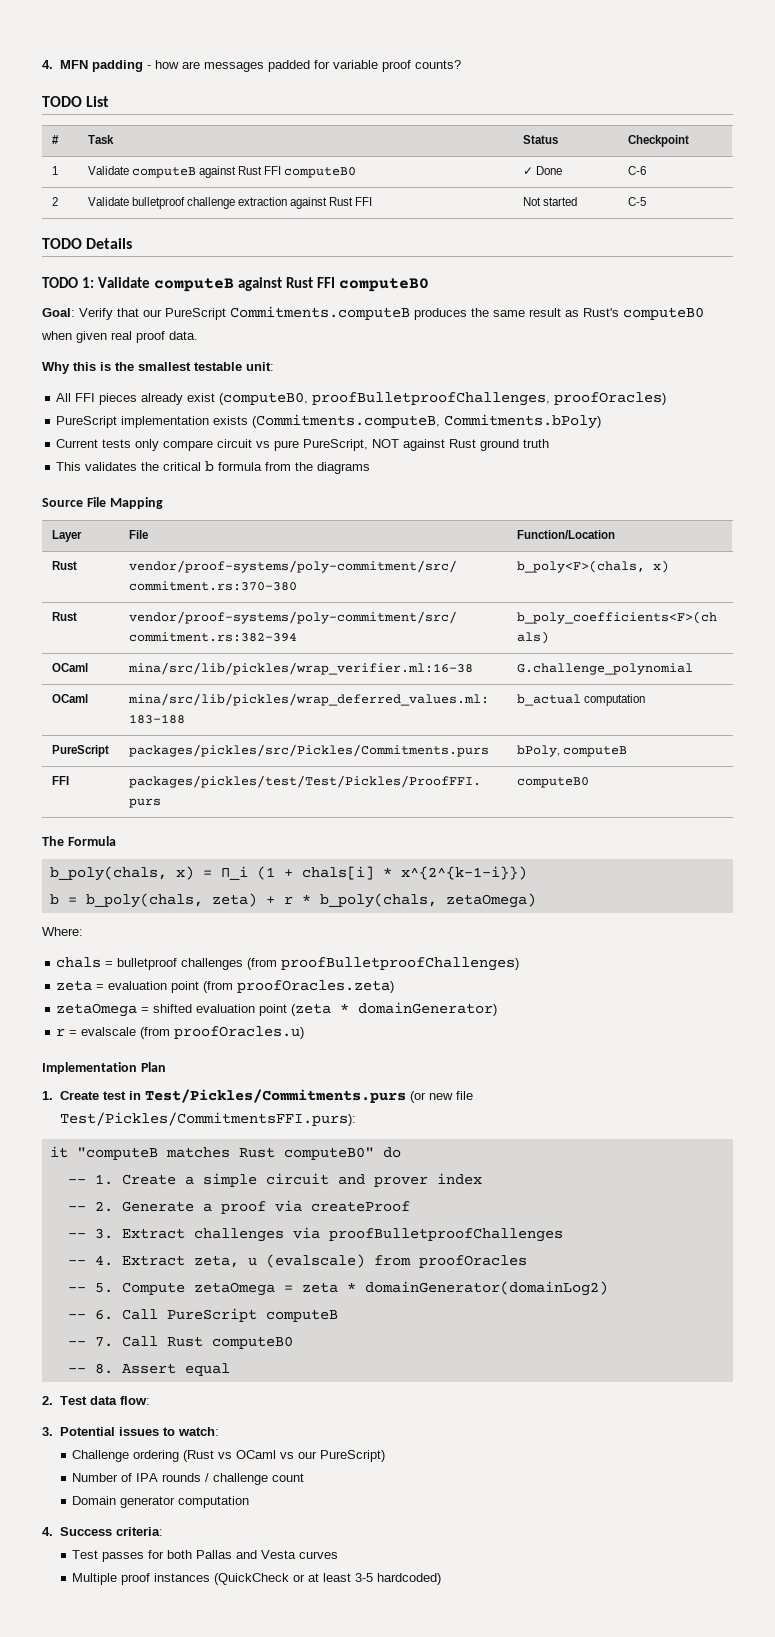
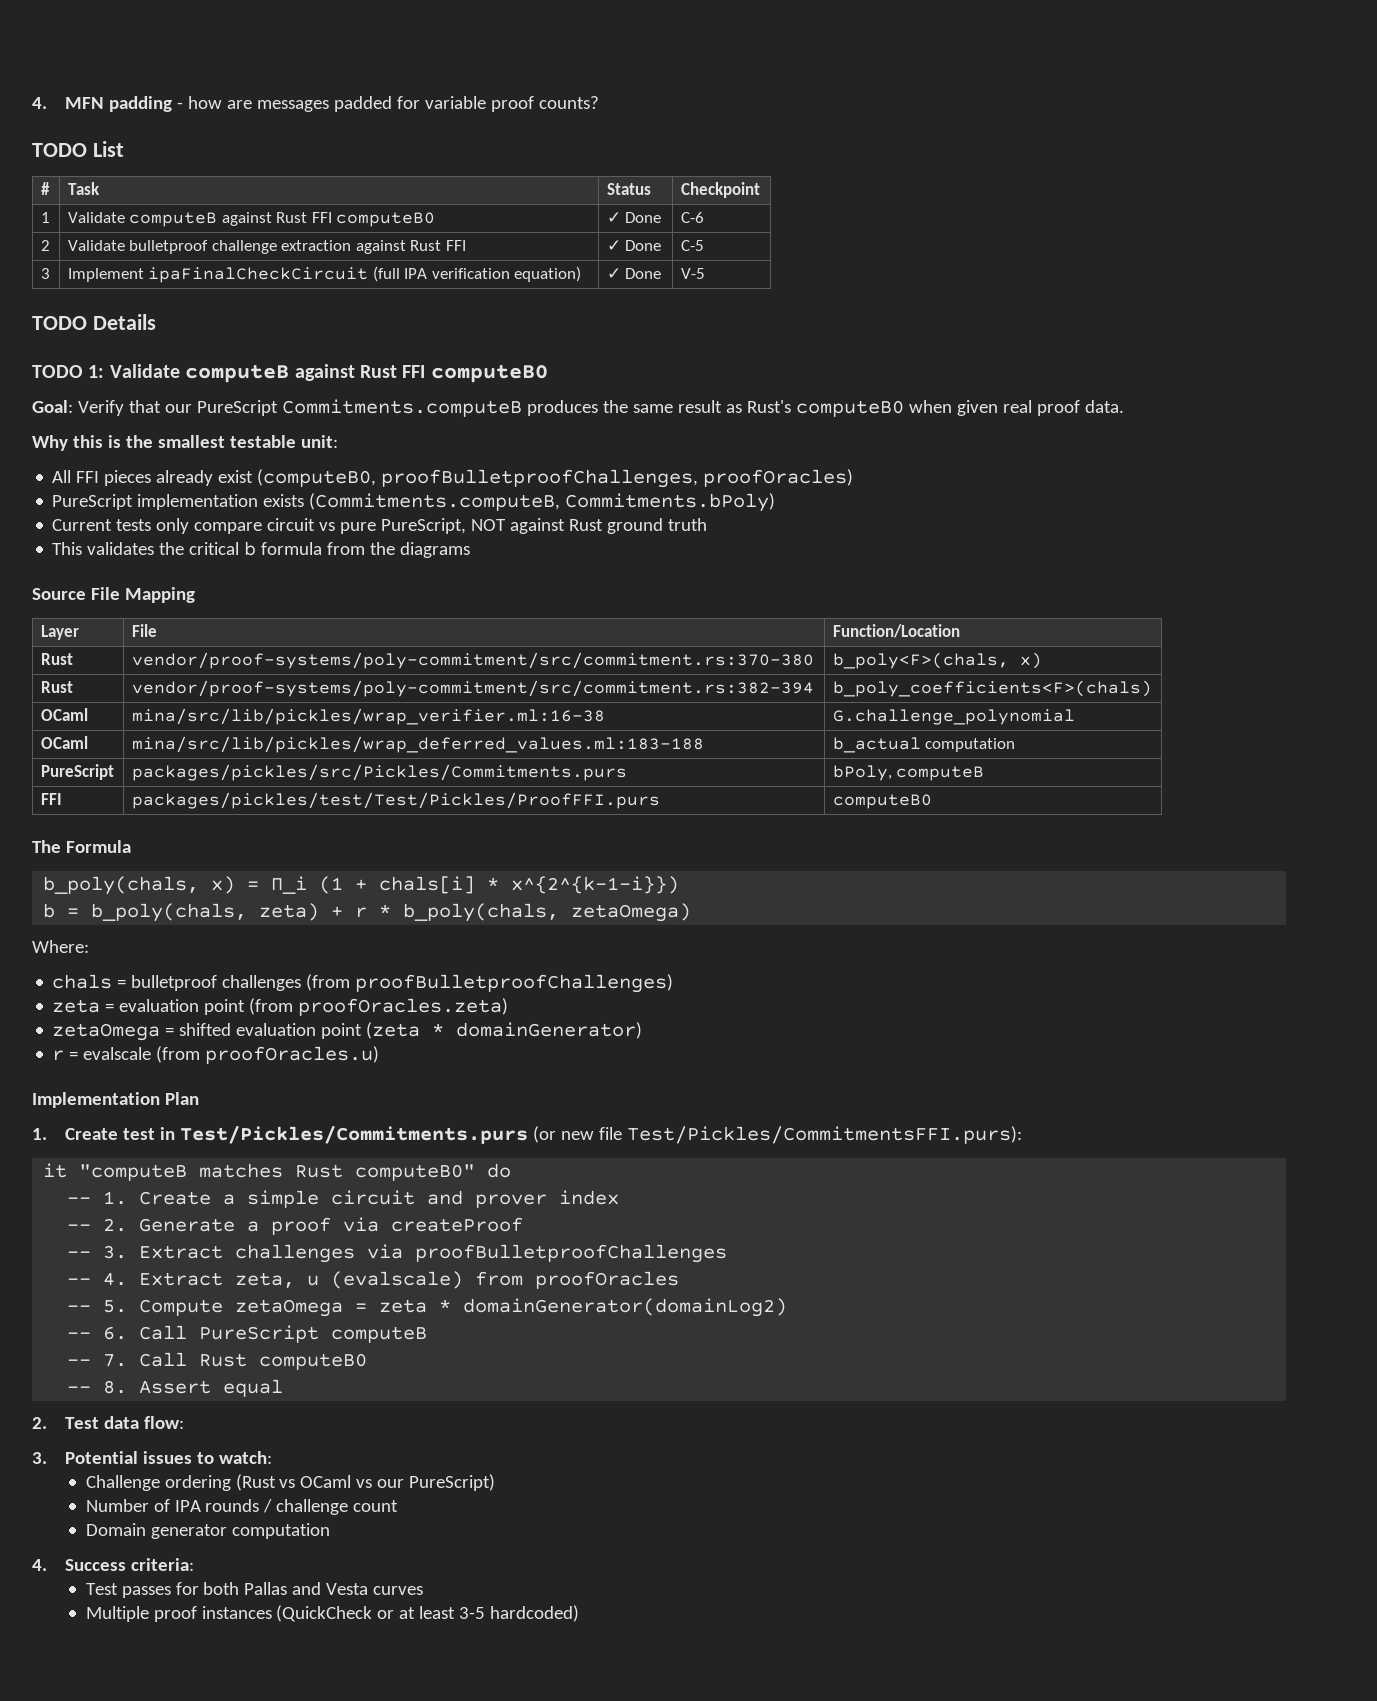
- 2 | Validate bulletproof challenge extraction against Rust FFI | Not started | C-5
+ 2 | Validate bulletproof challenge extraction against Rust FFI | ✓ Done | C-5
+ 3 | Implement ipaFinalCheckCircuit (full IPA verification equation) | ✓ Done | V-5

